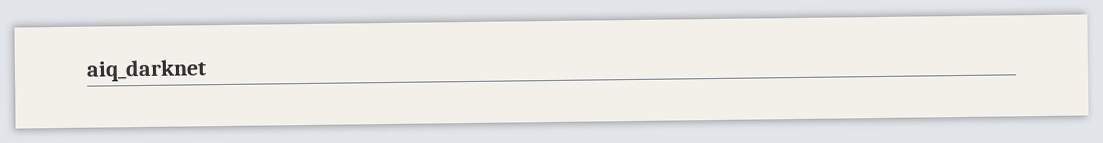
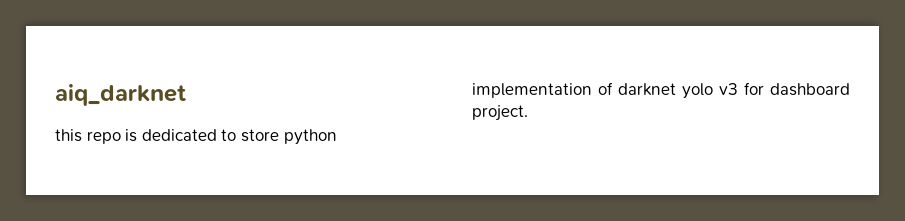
+ this repo is dedicated to store python implementation of darknet yolo v3 for dashboard project.

